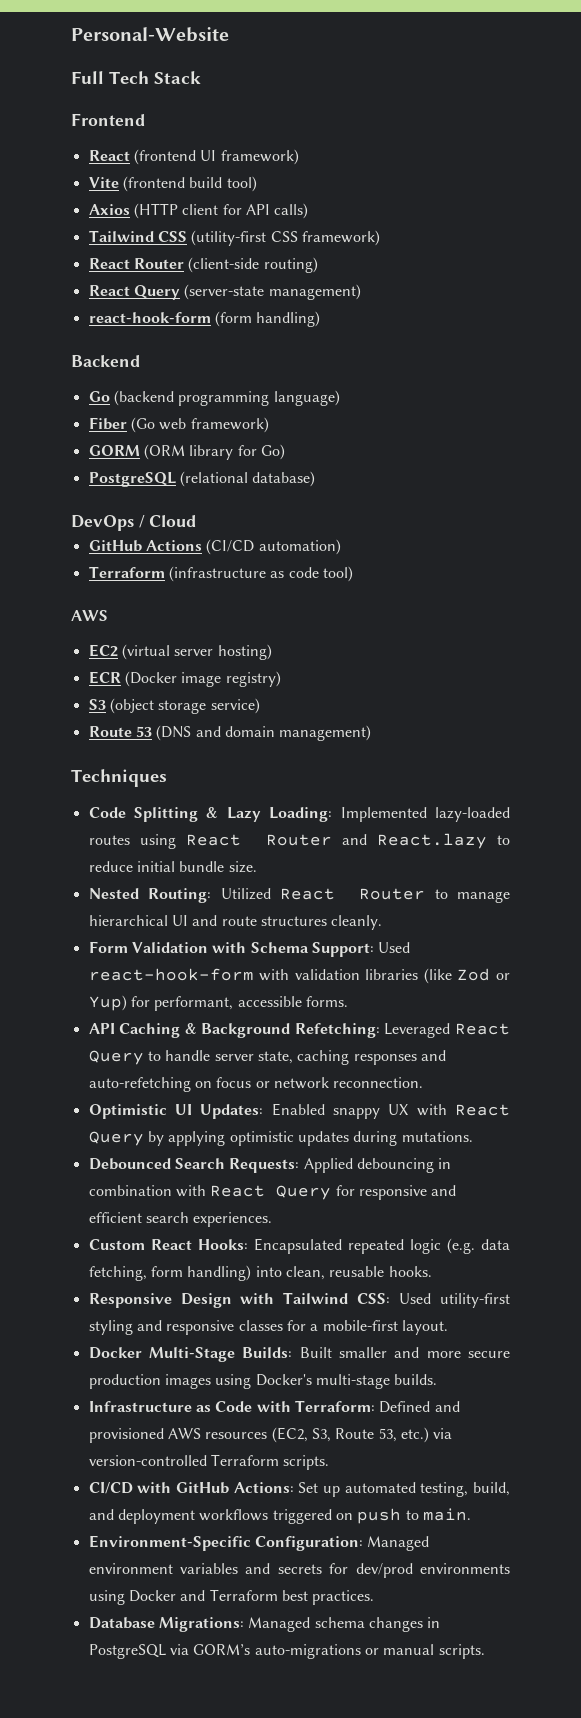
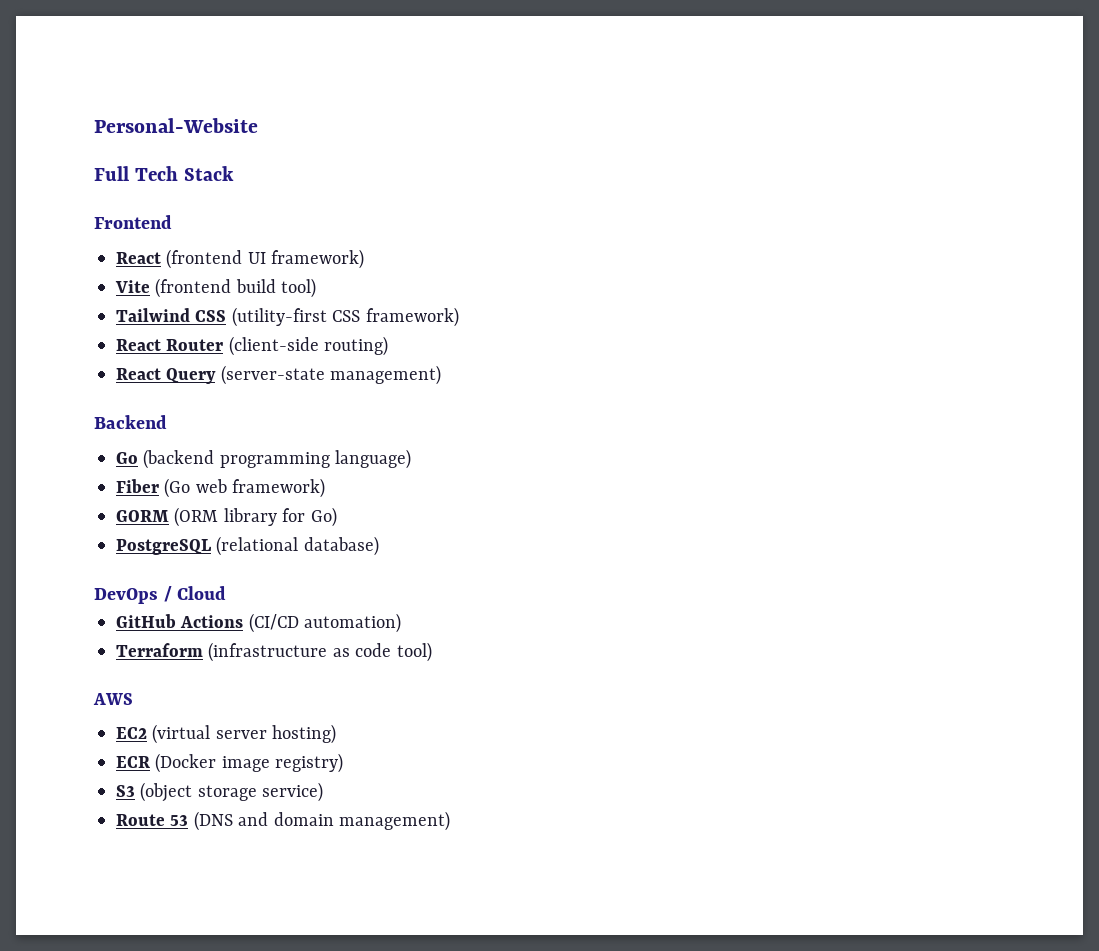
- Axios (HTTP client for API calls)
- react-hook-form (form handling)
- Techniques
- Code Splitting & Lazy Loading: Implemented lazy-loaded routes using React Router and React.lazy to reduce initial bundle size.
- Nested Routing: Utilized React Router to manage hierarchical UI and route structures cleanly.
- Form Validation with Schema Support: Used react-hook-form with validation libraries (like Zod or Yup) for performant, accessible forms.
- API Caching & Background Refetching: Leveraged React Query to handle server state, caching responses and auto-refetching on focus or network reconnection.
- Optimistic UI Updates: Enabled snappy UX with React Query by applying optimistic updates during mutations.
- Debounced Search Requests: Applied debouncing in combination with React Query for responsive and efficient search experiences.
- Custom React Hooks: Encapsulated repeated logic (e.g. data fetching, form handling) into clean, reusable hooks.
- Responsive Design with Tailwind CSS: Used utility-first styling and responsive classes for a mobile-first layout.
- Docker Multi-Stage Builds: Built smaller and more secure production images using Docker's multi-stage builds.
- Infrastructure as Code with Terraform: Defined and provisioned AWS resources (EC2, S3, Route 53, etc.) via version-controlled Terraform scripts.
- CI/CD with GitHub Actions: Set up automated testing, build, and deployment workflows triggered on push to main.
- Environment-Specific Configuration: Managed environment variables and secrets for dev/prod environments using Docker and Terraform best practices.
- Database Migrations: Managed schema changes in PostgreSQL via GORM’s auto-migrations or manual scripts.

